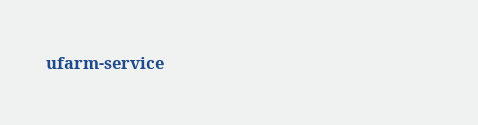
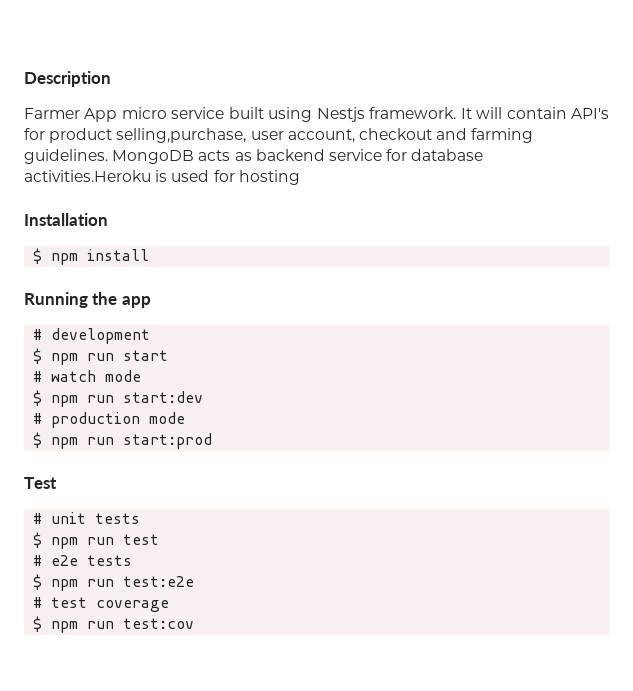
- ufarm-service
+ Description
+ Farmer App micro service built using Nestjs framework. It will contain API's for product selling,purchase, user account, checkout and farming guidelines. MongoDB acts as backend service for database activities.Heroku is used for hosting
+ Installation
+ $ npm install
+ Running the app
+ # development
+ $ npm run start
+ # watch mode
+ $ npm run start:dev
+ # production mode
+ $ npm run start:prod
+ Test
+ # unit tests
+ $ npm run test
+ # e2e tests
+ $ npm run test:e2e
+ # test coverage
+ $ npm run test:cov

